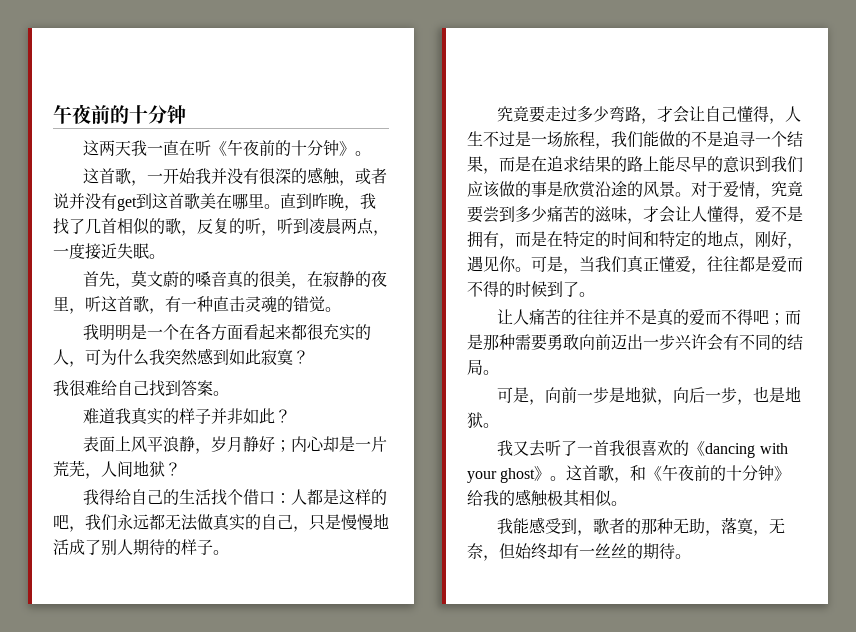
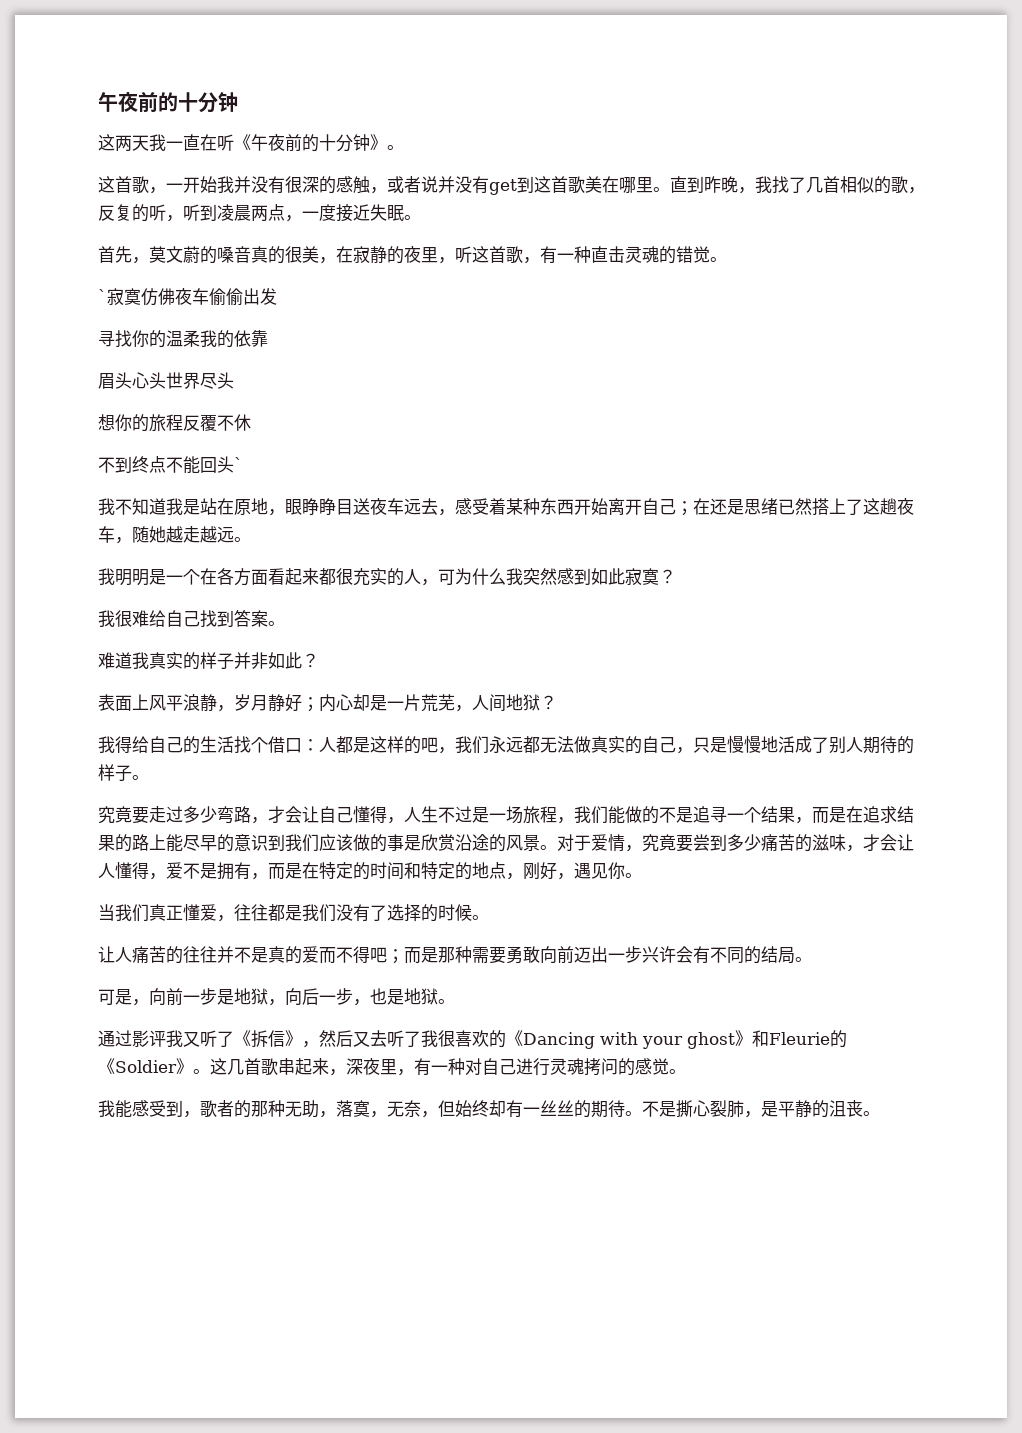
+ `寂寞仿佛夜车偷偷出发
+ 寻找你的温柔我的依靠
+ 眉头心头世界尽头
+ 想你的旅程反覆不休
+ 不到终点不能回头`
+ 我不知道我是站在原地，眼睁睁目送夜车远去，感受着某种东西开始离开自己；在还是思绪已然搭上了这趟夜车，随她越走越远。
- 对于爱情，究竟要尝到多少痛苦的滋味，才会让人懂得，爱不是拥有，而是在特定的时间和特定的地点，刚好，遇见你。可是，当我们真正懂爱，往往都是爱而不得的时候到了。
+ 对于爱情，究竟要尝到多少痛苦的滋味，才会让人懂得，爱不是拥有，而是在特定的时间和特定的地点，刚好，遇见你。
+ 当我们真正懂爱，往往都是我们没有了选择的时候。
- 我又去听了一首我很喜欢的《dancing with your ghost》。这首歌，和《午夜前的十分钟》给我的感触极其相似。
+ 通过影评我又听了《拆信》，然后又去听了我很喜欢的《Dancing with your ghost》和Fleurie的《Soldier》。这几首歌串起来，深夜里，有一种对自己进行灵魂拷问的感觉。
+ 不是撕心裂肺，是平静的沮丧。

